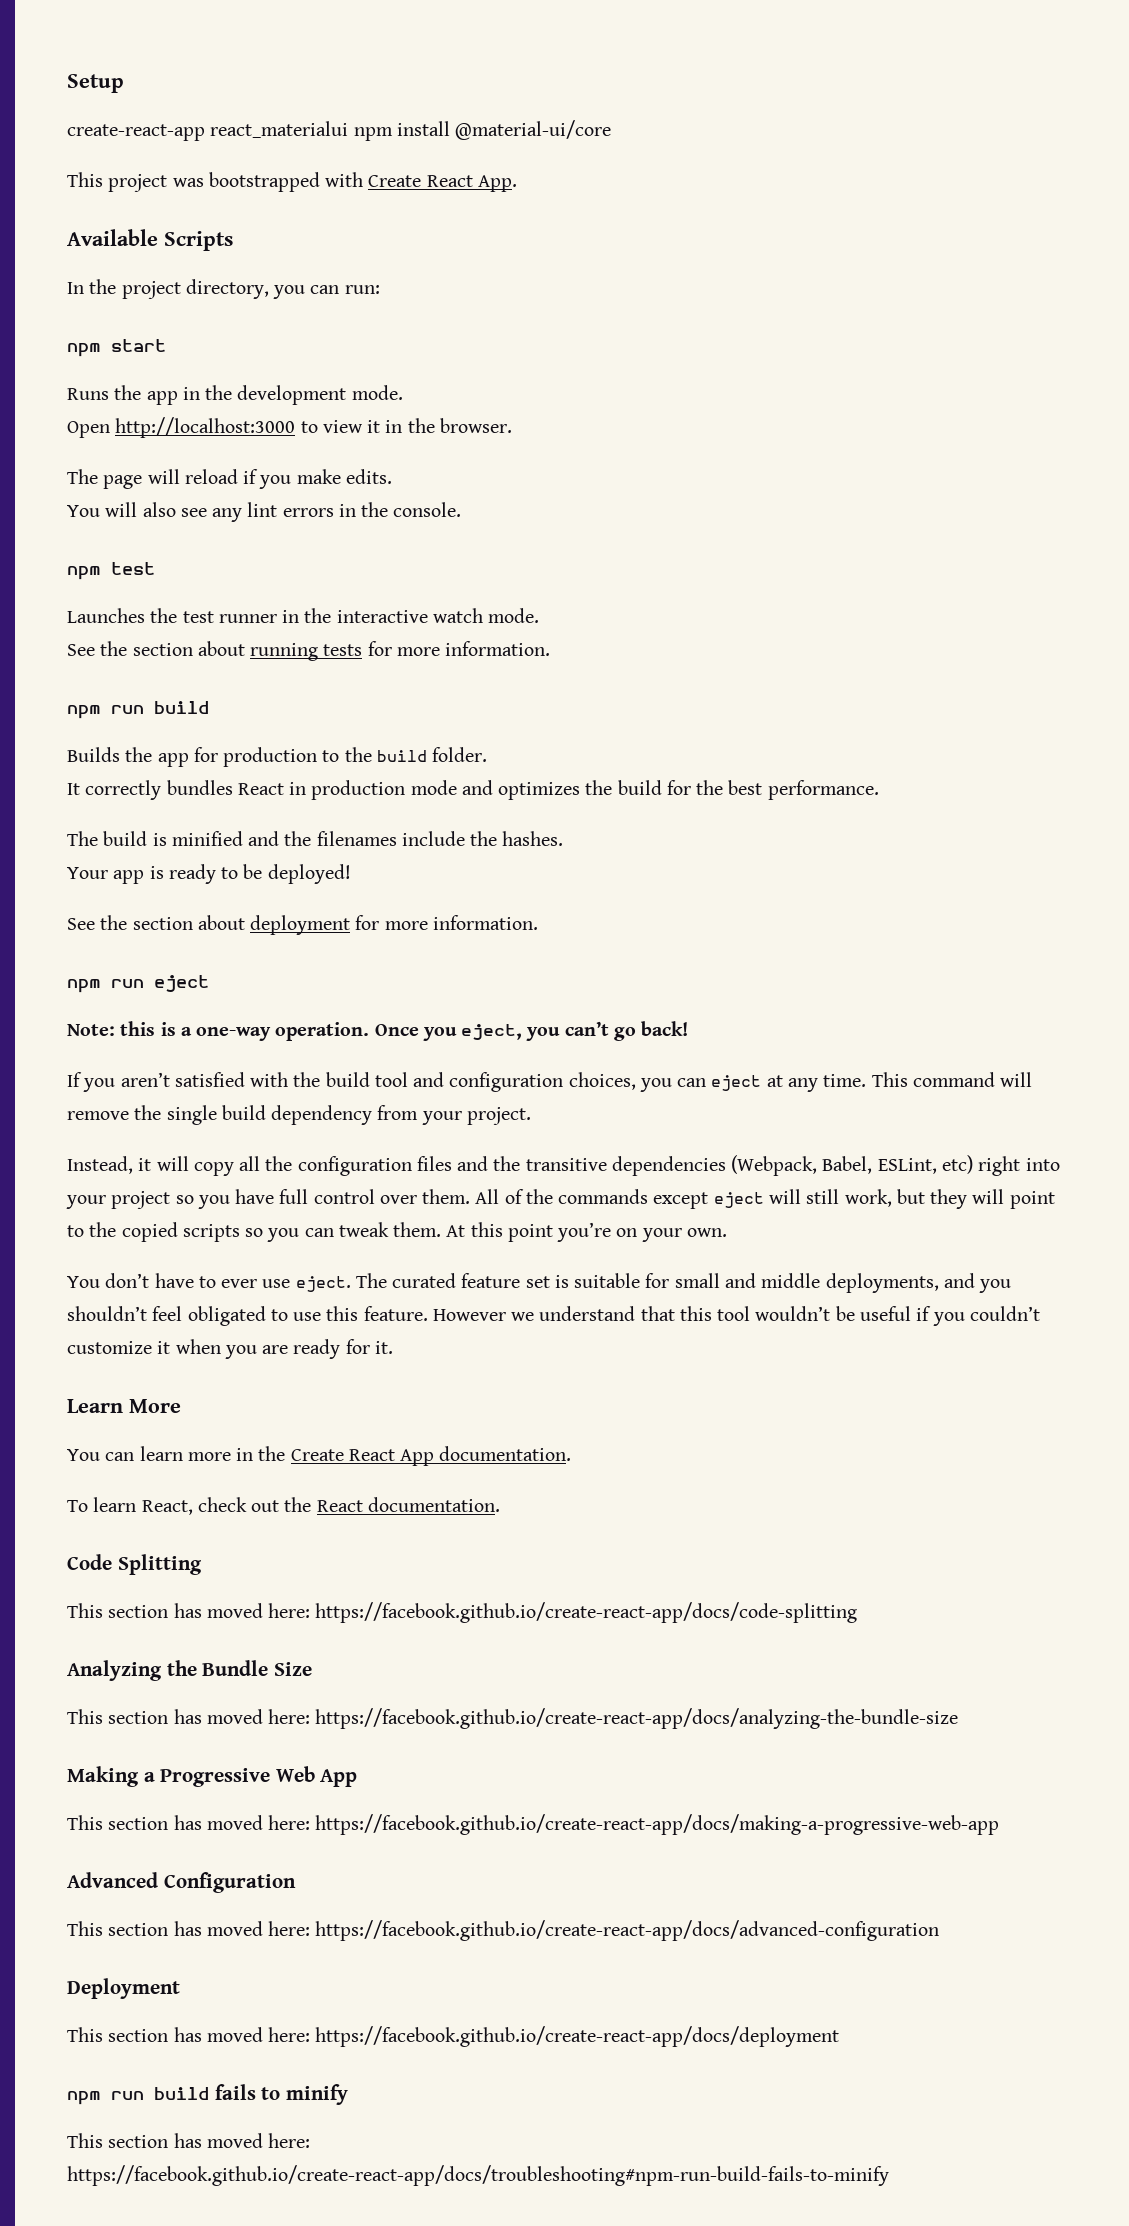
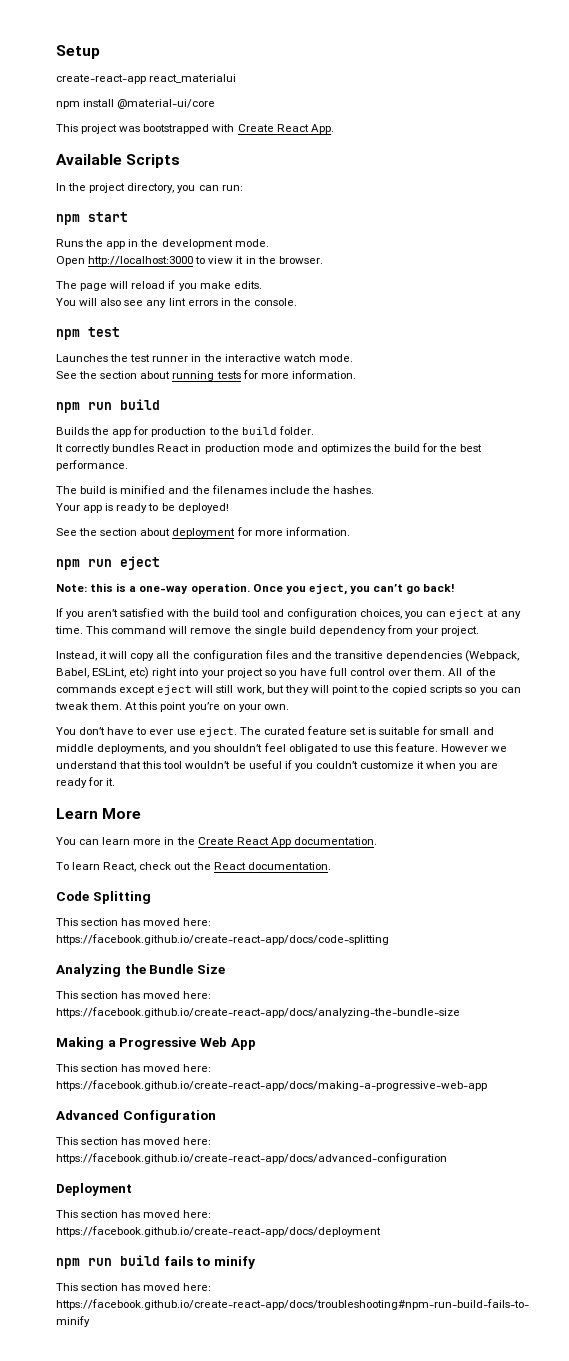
- create-react-app react_materialui npm install @material-ui/core
+ create-react-app react_materialui
+ npm install @material-ui/core

